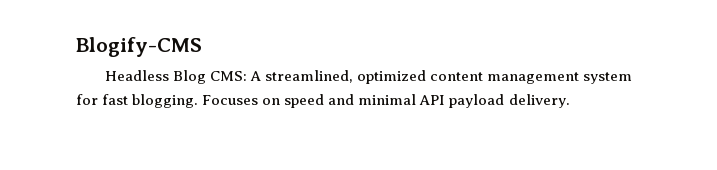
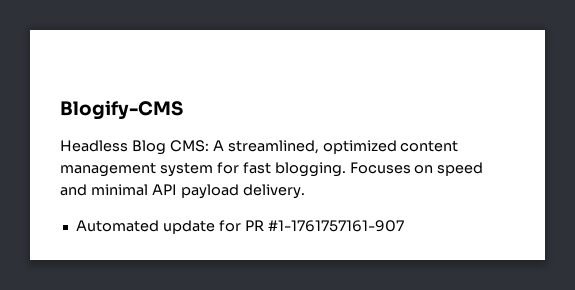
+ Automated update for PR #1-1761757161-907

